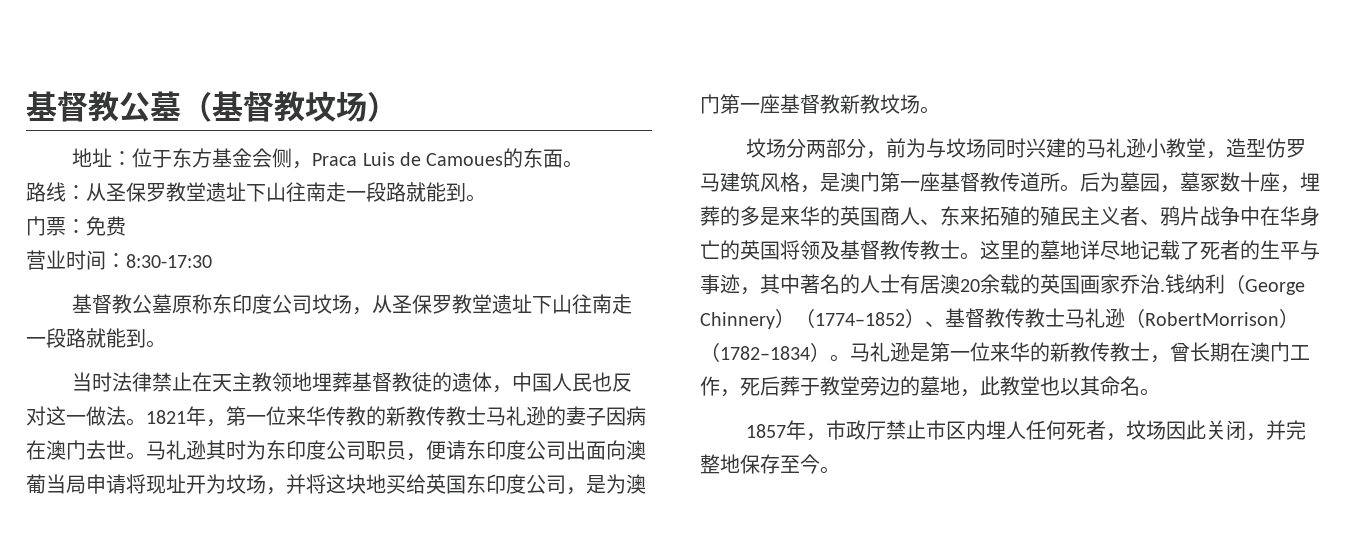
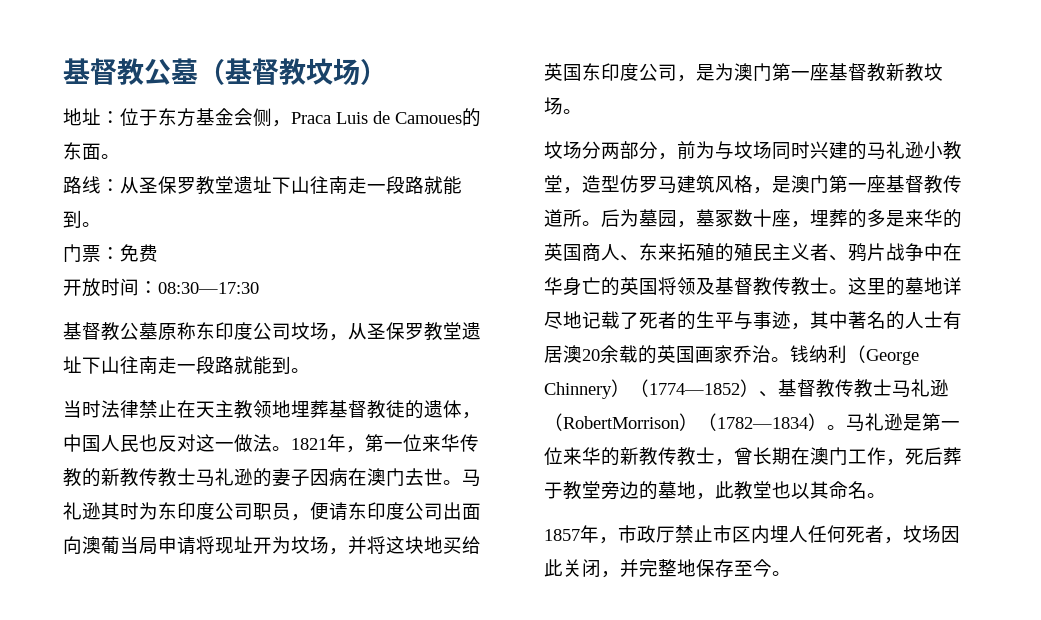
- 营业时间：8:30-17:30
+ 开放时间：08:30—17:30
- 这里的墓地详尽地记载了死者的生平与事迹，其中著名的人士有居澳20余载的英国画家乔治.
+ 这里的墓地详尽地记载了死者的生平与事迹，其中著名的人士有居澳20余载的英国画家乔治。
- 钱纳利（George Chinnery）（1774–1852）、基督教传教士马礼逊（RobertMorrison）（1782–1834）。
+ 钱纳利（George Chinnery）（1774—1852）、基督教传教士马礼逊（RobertMorrison）（1782—1834）。

